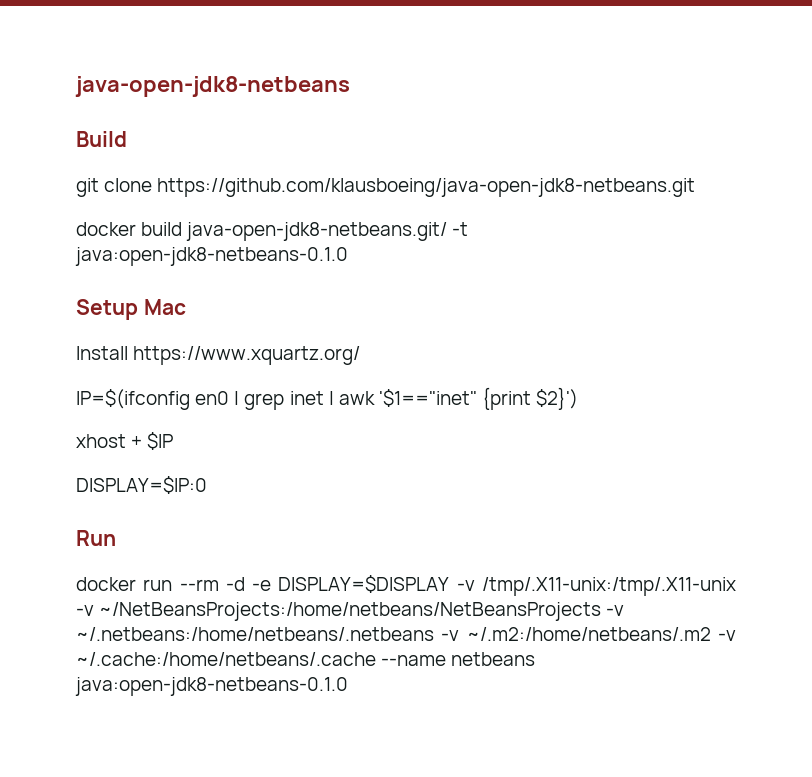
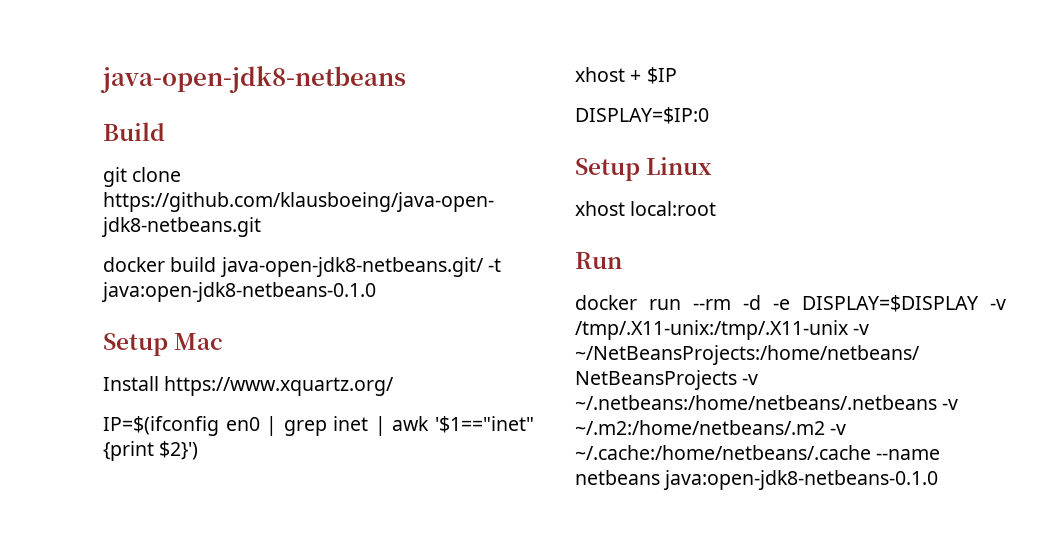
+ Setup Linux
+ xhost local:root

